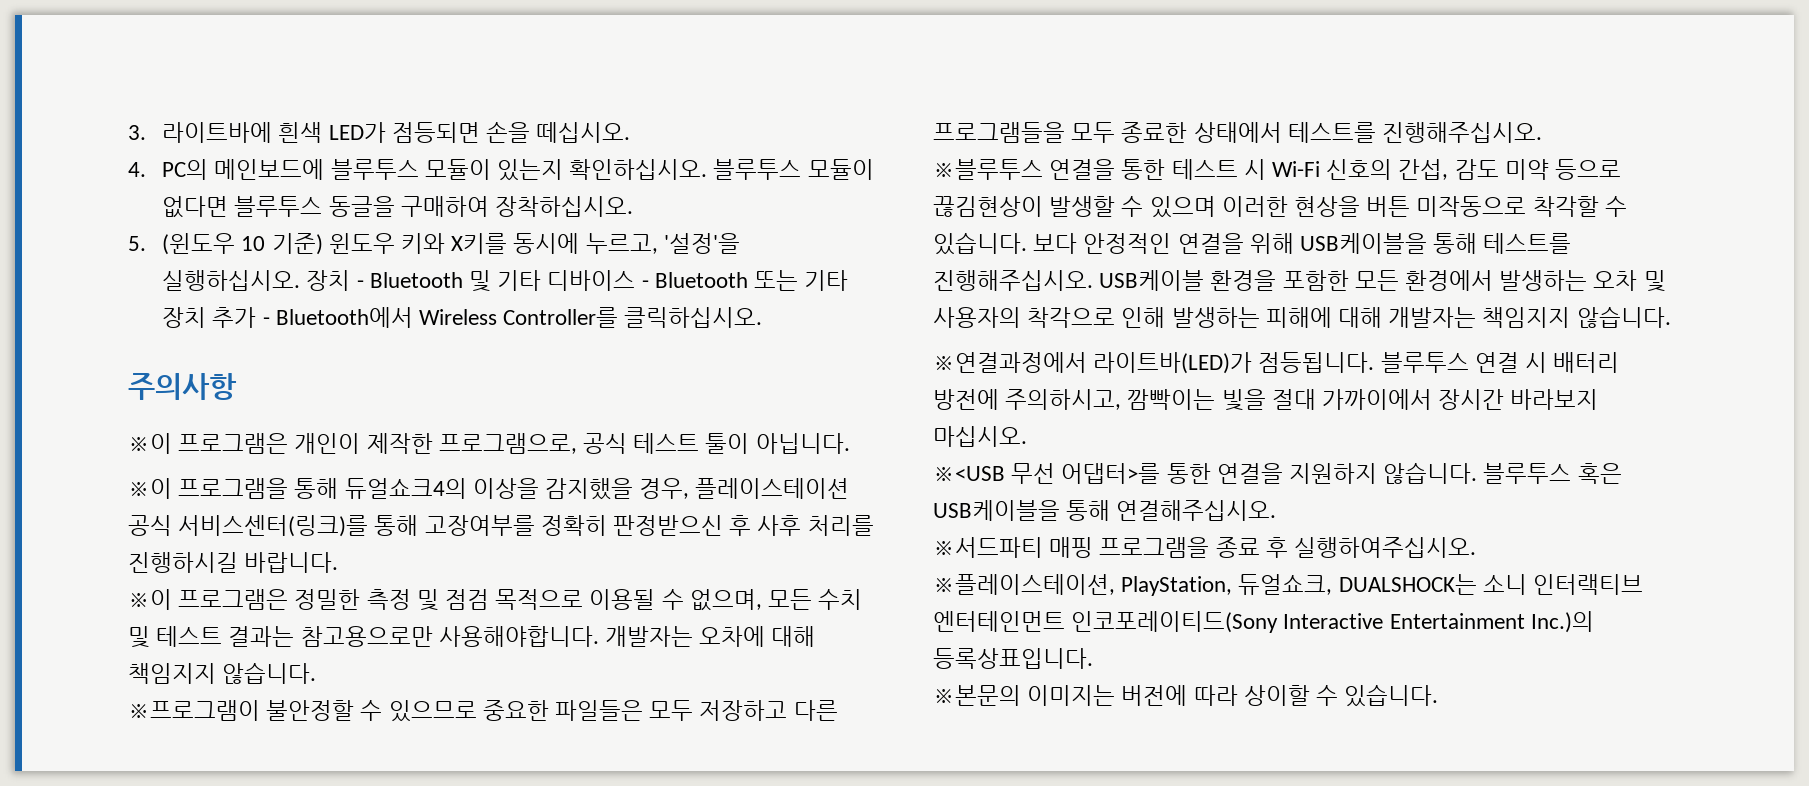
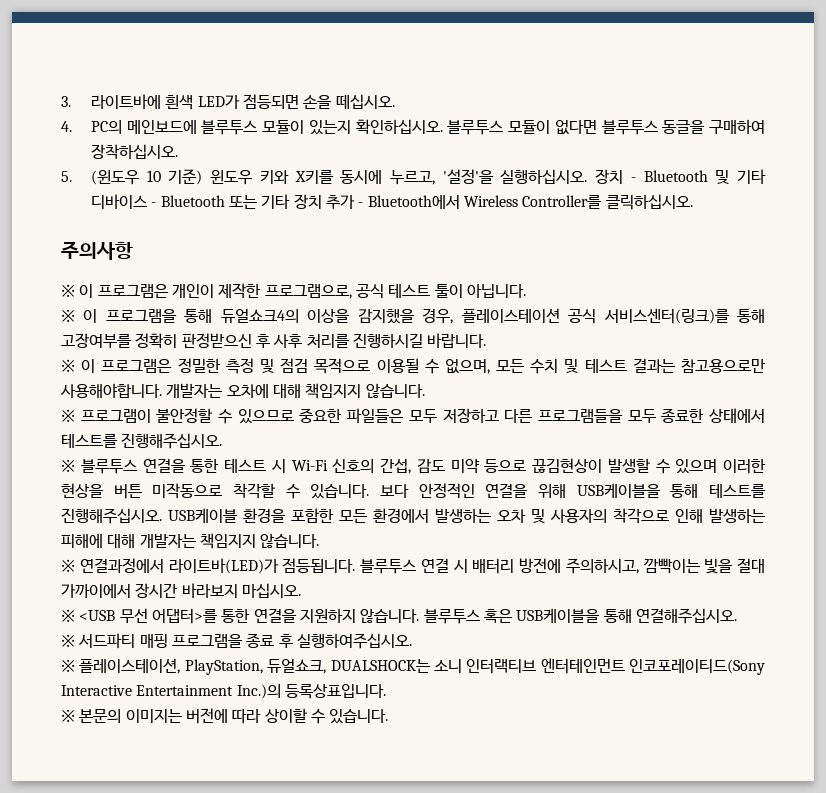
- ※이 프로그램은 개인이 제작한 프로그램으로, 공식 테스트 툴이 아닙니다.
+ ※ 이 프로그램은 개인이 제작한 프로그램으로, 공식 테스트 툴이 아닙니다.
- ※이 프로그램을 통해 듀얼쇼크4의 이상을 감지했을 경우, 플레이스테이션 공식 서비스센터(링크)를 통해 고장여부를 정확히 판정받으신 후 사후 처리를 진행하시길 바랍니다.
+ ※ 이 프로그램을 통해 듀얼쇼크4의 이상을 감지했을 경우, 플레이스테이션 공식 서비스센터(링크)를 통해 고장여부를 정확히 판정받으신 후 사후 처리를 진행하시길 바랍니다.
- ※이 프로그램은 정밀한 측정 및 점검 목적으로 이용될 수 없으며, 모든 수치 및 테스트 결과는 참고용으로만 사용해야합니다.
+ ※ 이 프로그램은 정밀한 측정 및 점검 목적으로 이용될 수 없으며, 모든 수치 및 테스트 결과는 참고용으로만 사용해야합니다.
- ※프로그램이 불안정할 수 있으므로 중요한 파일들은 모두 저장하고 다른 프로그램들을 모두 종료한 상태에서 테스트를 진행해주십시오.
+ ※ 프로그램이 불안정할 수 있으므로 중요한 파일들은 모두 저장하고 다른 프로그램들을 모두 종료한 상태에서 테스트를 진행해주십시오.
- ※블루투스 연결을 통한 테스트 시 Wi-Fi 신호의 간섭, 감도 미약 등으로 끊김현상이 발생할 수 있으며 이러한 현상을 버튼 미작동으로 착각할 수 있습니다.
+ ※ 블루투스 연결을 통한 테스트 시 Wi-Fi 신호의 간섭, 감도 미약 등으로 끊김현상이 발생할 수 있으며 이러한 현상을 버튼 미작동으로 착각할 수 있습니다.
- ※연결과정에서 라이트바(LED)가 점등됩니다.
+ ※ 연결과정에서 라이트바(LED)가 점등됩니다.
- ※<USB 무선 어댑터>를 통한 연결을 지원하지 않습니다.
+ ※ <USB 무선 어댑터>를 통한 연결을 지원하지 않습니다.
- ※서드파티 매핑 프로그램을 종료 후 실행하여주십시오.
+ ※ 서드파티 매핑 프로그램을 종료 후 실행하여주십시오.
- ※플레이스테이션, PlayStation, 듀얼쇼크, DUALSHOCK는 소니 인터랙티브 엔터테인먼트 인코포레이티드(Sony Interactive Entertainment Inc.)의 등록상표입니다.
+ ※ 플레이스테이션, PlayStation, 듀얼쇼크, DUALSHOCK는 소니 인터랙티브 엔터테인먼트 인코포레이티드(Sony Interactive Entertainment Inc.)의 등록상표입니다.
- ※본문의 이미지는 버전에 따라 상이할 수 있습니다.
+ ※ 본문의 이미지는 버전에 따라 상이할 수 있습니다.

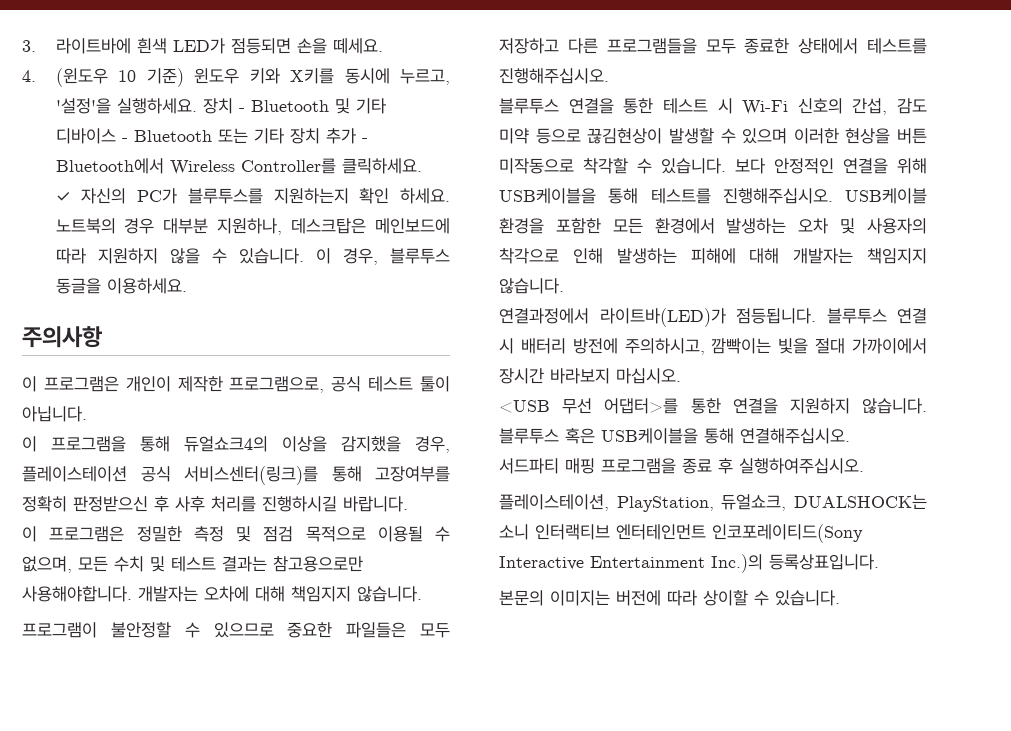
- 3. 라이트바에 흰색 LED가 점등되면 손을 떼십시오.
- 4. PC의 메인보드에 블루투스 모듈이 있는지 확인하십시오. 블루투스 모듈이 없다면 블루투스 동글을 구매하여 장착하십시오.
- 5. (윈도우 10 기준) 윈도우 키와 X키를 동시에 누르고, '설정'을 실행하십시오.
+ 3. 라이트바에 흰색 LED가 점등되면 손을 떼세요.
+ 4. (윈도우 10 기준) 윈도우 키와 X키를 동시에 누르고, '설정'을 실행하세요.
- 장치 - Bluetooth 및 기타 디바이스 - Bluetooth 또는 기타 장치 추가 - Bluetooth에서 Wireless Controller를 클릭하십시오.
+ 장치 - Bluetooth 및 기타 디바이스 - Bluetooth 또는 기타 장치 추가 - Bluetooth에서 Wireless Controller를 클릭하세요.
+ ✓ 자신의 PC가 블루투스를 지원하는지 확인 하세요. 노트북의 경우 대부분 지원하나, 데스크탑은 메인보드에 따라 지원하지 않을 수 있습니다. 이 경우, 블루투스 동글을 이용하세요.
- ※ 이 프로그램은 개인이 제작한 프로그램으로, 공식 테스트 툴이 아닙니다.
+ 이 프로그램은 개인이 제작한 프로그램으로, 공식 테스트 툴이 아닙니다.
- ※ 이 프로그램을 통해 듀얼쇼크4의 이상을 감지했을 경우, 플레이스테이션 공식 서비스센터(링크)를 통해 고장여부를 정확히 판정받으신 후 사후 처리를 진행하시길 바랍니다.
+ 이 프로그램을 통해 듀얼쇼크4의 이상을 감지했을 경우, 플레이스테이션 공식 서비스센터(링크)를 통해 고장여부를 정확히 판정받으신 후 사후 처리를 진행하시길 바랍니다.
- ※ 이 프로그램은 정밀한 측정 및 점검 목적으로 이용될 수 없으며, 모든 수치 및 테스트 결과는 참고용으로만 사용해야합니다.
+ 이 프로그램은 정밀한 측정 및 점검 목적으로 이용될 수 없으며, 모든 수치 및 테스트 결과는 참고용으로만 사용해야합니다.
- ※ 프로그램이 불안정할 수 있으므로 중요한 파일들은 모두 저장하고 다른 프로그램들을 모두 종료한 상태에서 테스트를 진행해주십시오.
+ 프로그램이 불안정할 수 있으므로 중요한 파일들은 모두 저장하고 다른 프로그램들을 모두 종료한 상태에서 테스트를 진행해주십시오.
- ※ 블루투스 연결을 통한 테스트 시 Wi-Fi 신호의 간섭, 감도 미약 등으로 끊김현상이 발생할 수 있으며 이러한 현상을 버튼 미작동으로 착각할 수 있습니다.
+ 블루투스 연결을 통한 테스트 시 Wi-Fi 신호의 간섭, 감도 미약 등으로 끊김현상이 발생할 수 있으며 이러한 현상을 버튼 미작동으로 착각할 수 있습니다.
- ※ 연결과정에서 라이트바(LED)가 점등됩니다.
+ 연결과정에서 라이트바(LED)가 점등됩니다.
- ※ <USB 무선 어댑터>를 통한 연결을 지원하지 않습니다.
+ <USB 무선 어댑터>를 통한 연결을 지원하지 않습니다.
- ※ 서드파티 매핑 프로그램을 종료 후 실행하여주십시오.
+ 서드파티 매핑 프로그램을 종료 후 실행하여주십시오.
- ※ 플레이스테이션, PlayStation, 듀얼쇼크, DUALSHOCK는 소니 인터랙티브 엔터테인먼트 인코포레이티드(Sony Interactive Entertainment Inc.)의 등록상표입니다.
+ 플레이스테이션, PlayStation, 듀얼쇼크, DUALSHOCK는 소니 인터랙티브 엔터테인먼트 인코포레이티드(Sony Interactive Entertainment Inc.)의 등록상표입니다.
- ※ 본문의 이미지는 버전에 따라 상이할 수 있습니다.
+ 본문의 이미지는 버전에 따라 상이할 수 있습니다.

